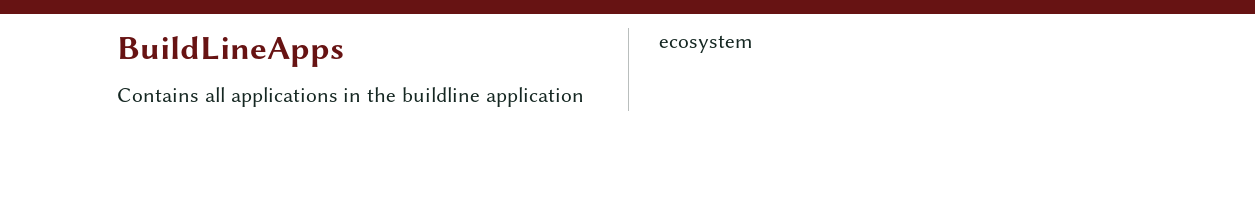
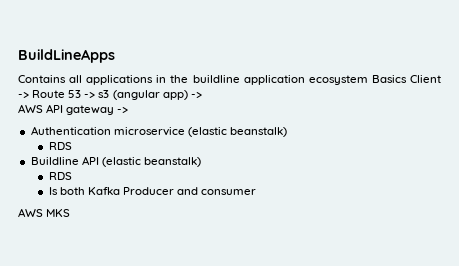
- Contains all applications in the buildline application ecosystem
+ Contains all applications in the buildline application ecosystem Basics Client -> Route 53 -> s3 (angular app) ->
+ AWS API gateway ->
+ Authentication microservice (elastic beanstalk)
+ RDS
+ Buildline API (elastic beanstalk)
+ RDS
+ Is both Kafka Producer and consumer
+ AWS MKS

